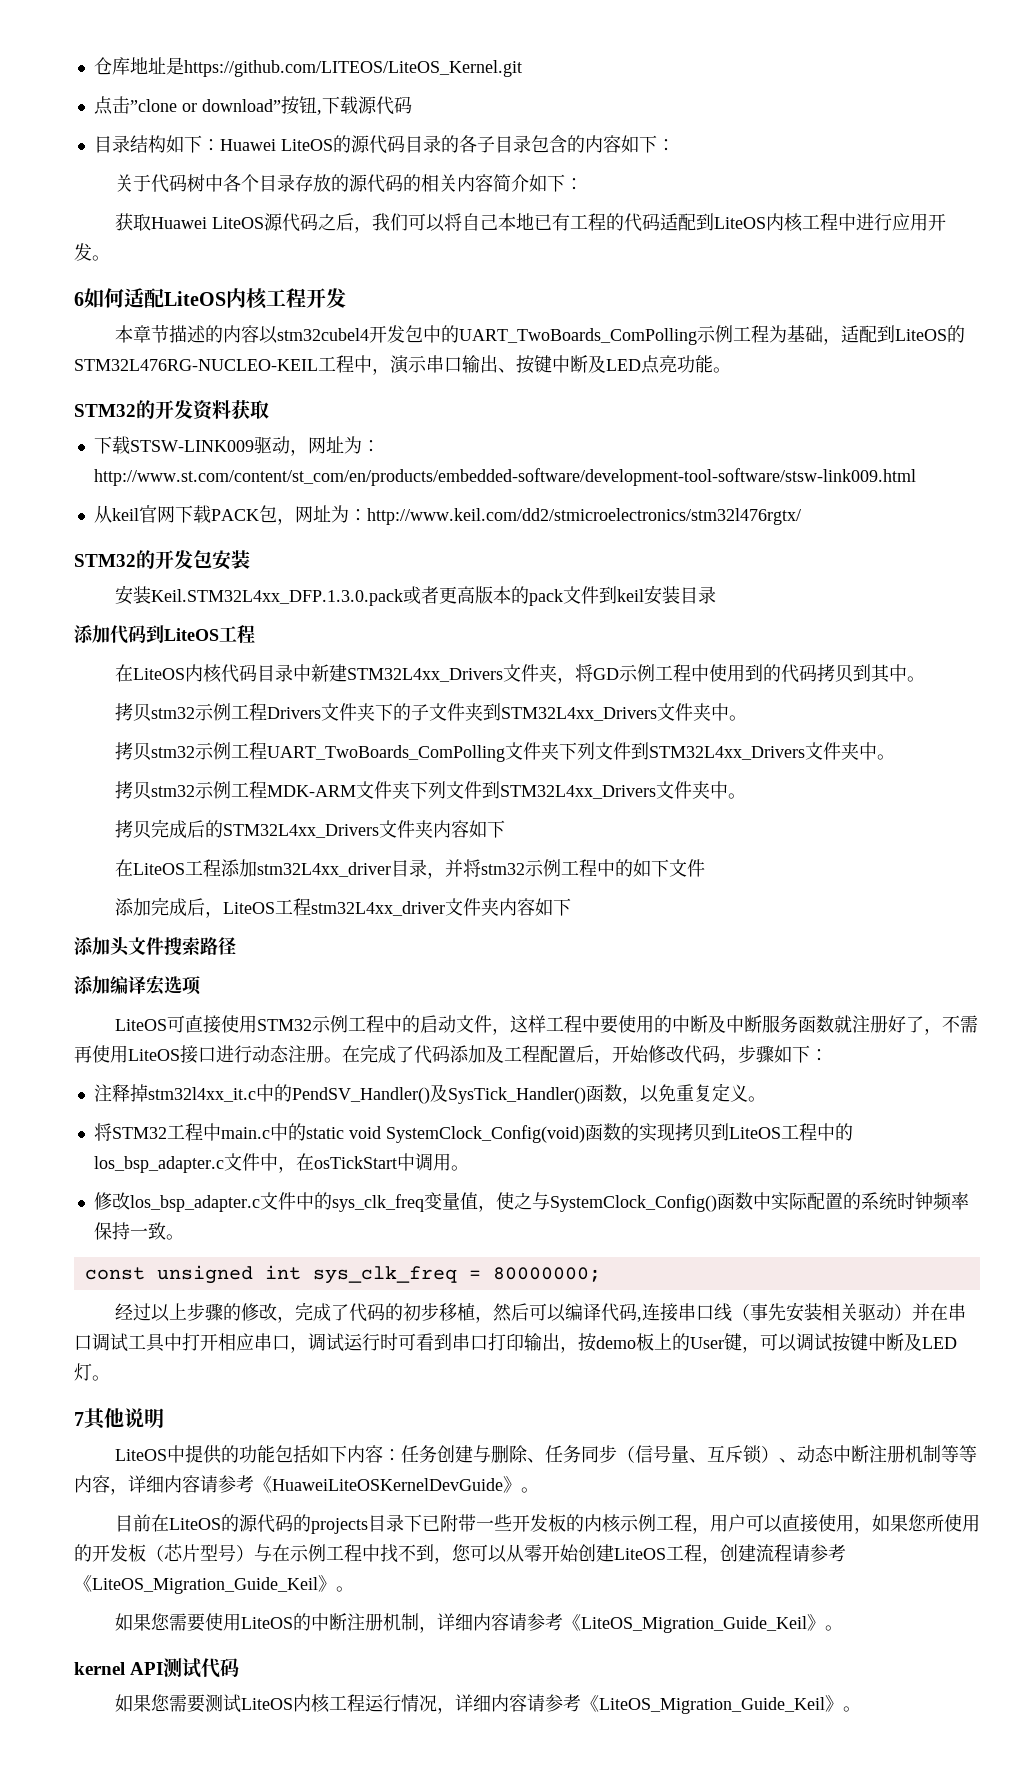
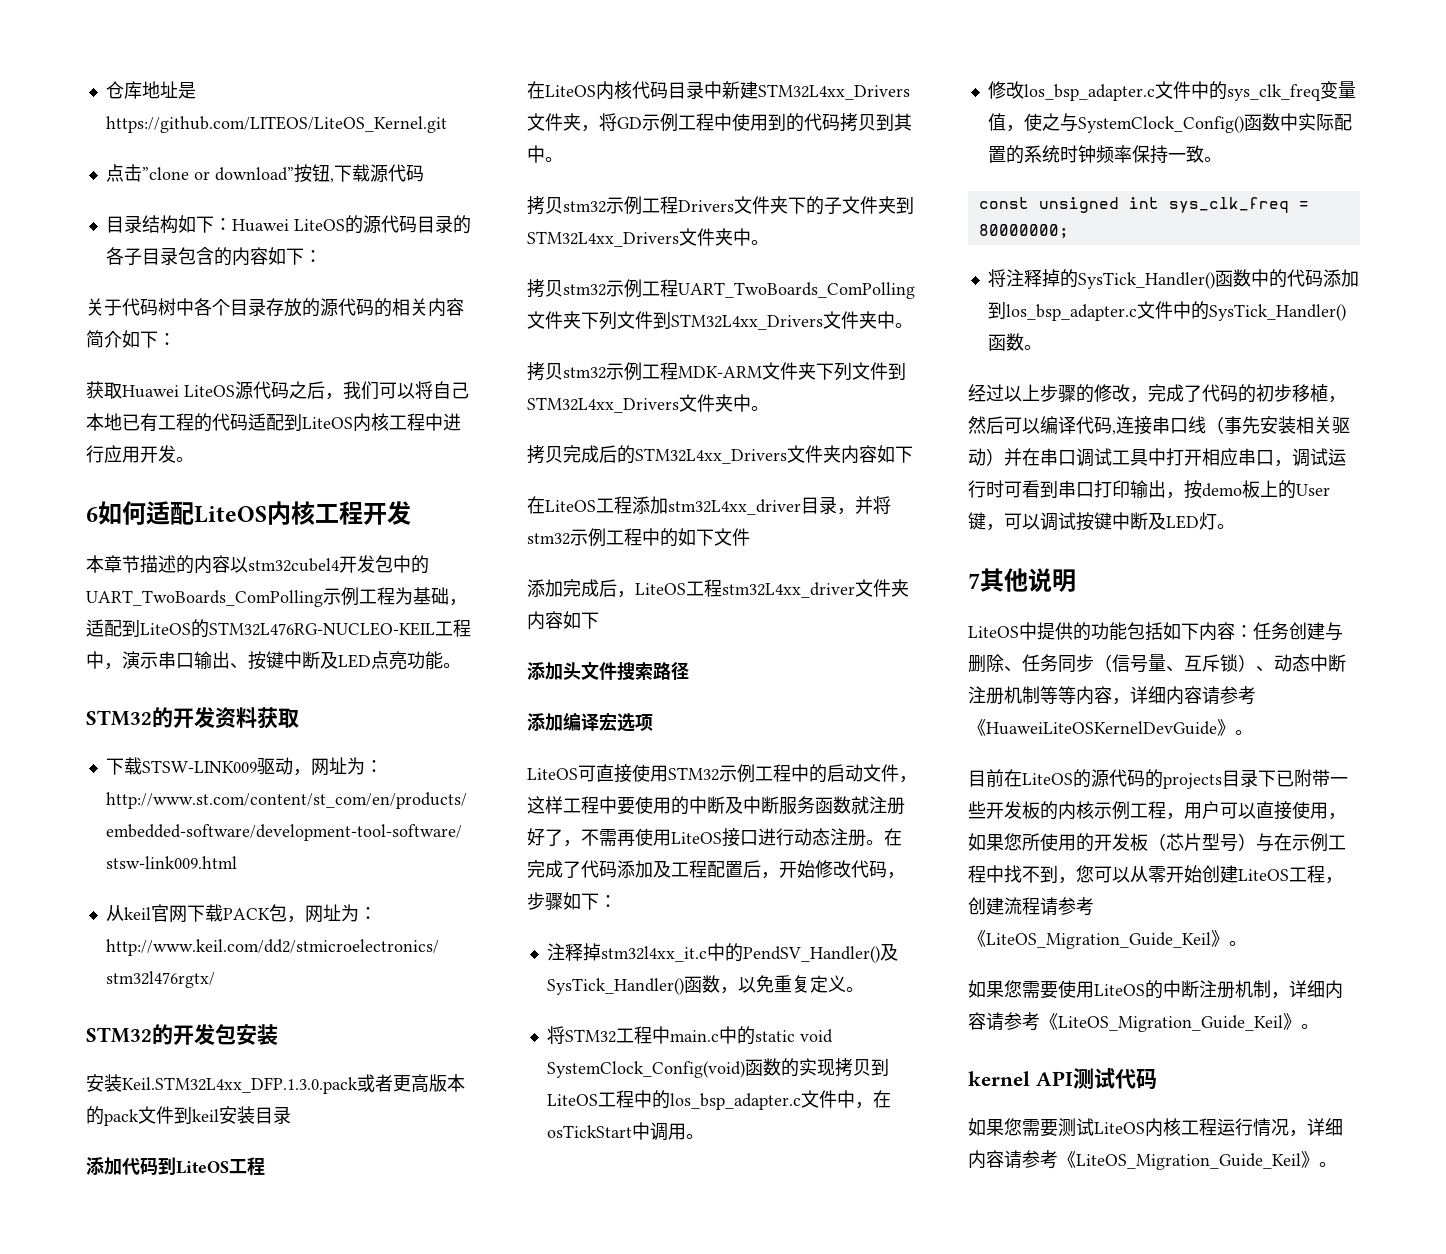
+ 将注释掉的SysTick_Handler()函数中的代码添加到los_bsp_adapter.c文件中的SysTick_Handler()函数。

